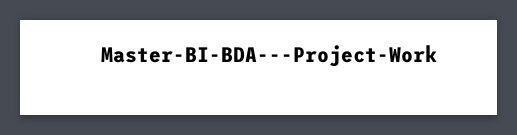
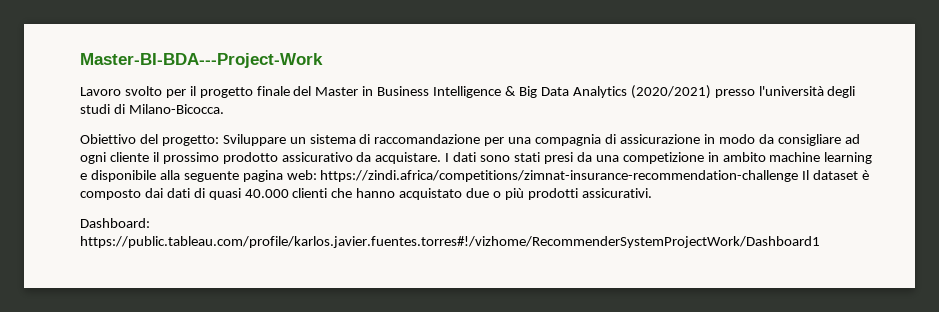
+ Lavoro svolto per il progetto finale del Master in Business Intelligence & Big Data Analytics (2020/2021) presso l'università degli studi di Milano-Bicocca.
+ Obiettivo del progetto: Sviluppare un sistema di raccomandazione per una compagnia di assicurazione in modo da consigliare ad ogni cliente il prossimo prodotto assicurativo da acquistare. I dati sono stati presi da una competizione in ambito machine learning e disponibile alla seguente pagina web: https://zindi.africa/competitions/zimnat-insurance-recommendation-challenge Il dataset è composto dai dati di quasi 40.000 clienti che hanno acquistato due o più prodotti assicurativi.
+ Dashboard: https://public.tableau.com/profile/karlos.javier.fuentes.torres#!/vizhome/RecommenderSystemProjectWork/Dashboard1

